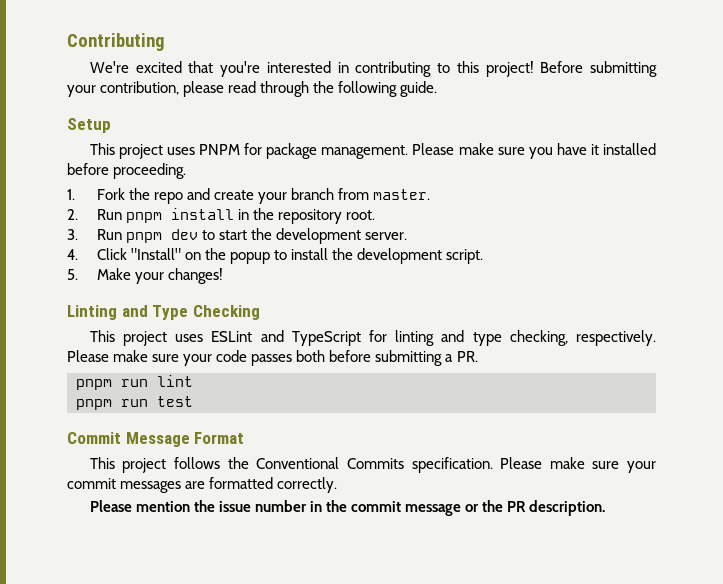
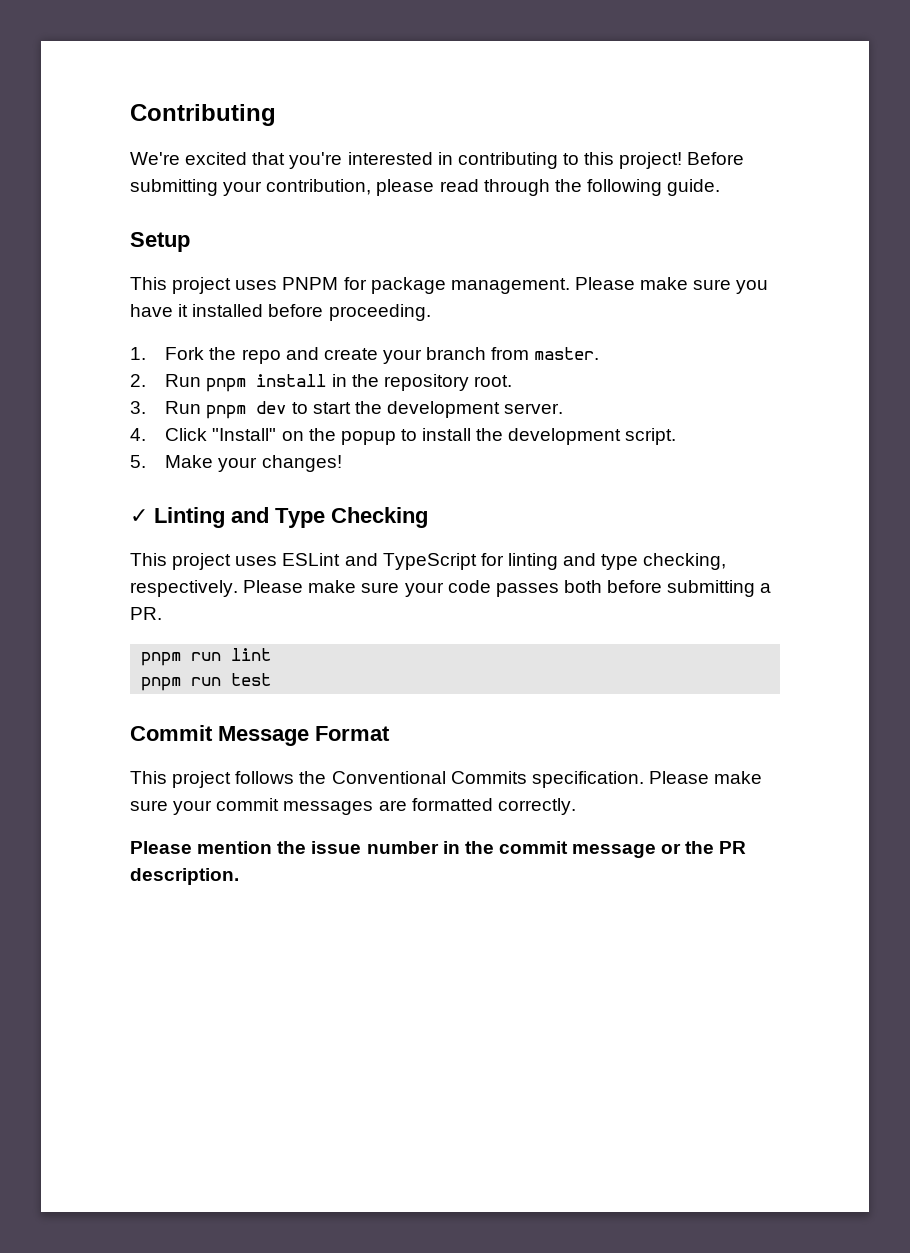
- Linting and Type Checking
+ ✓ Linting and Type Checking

